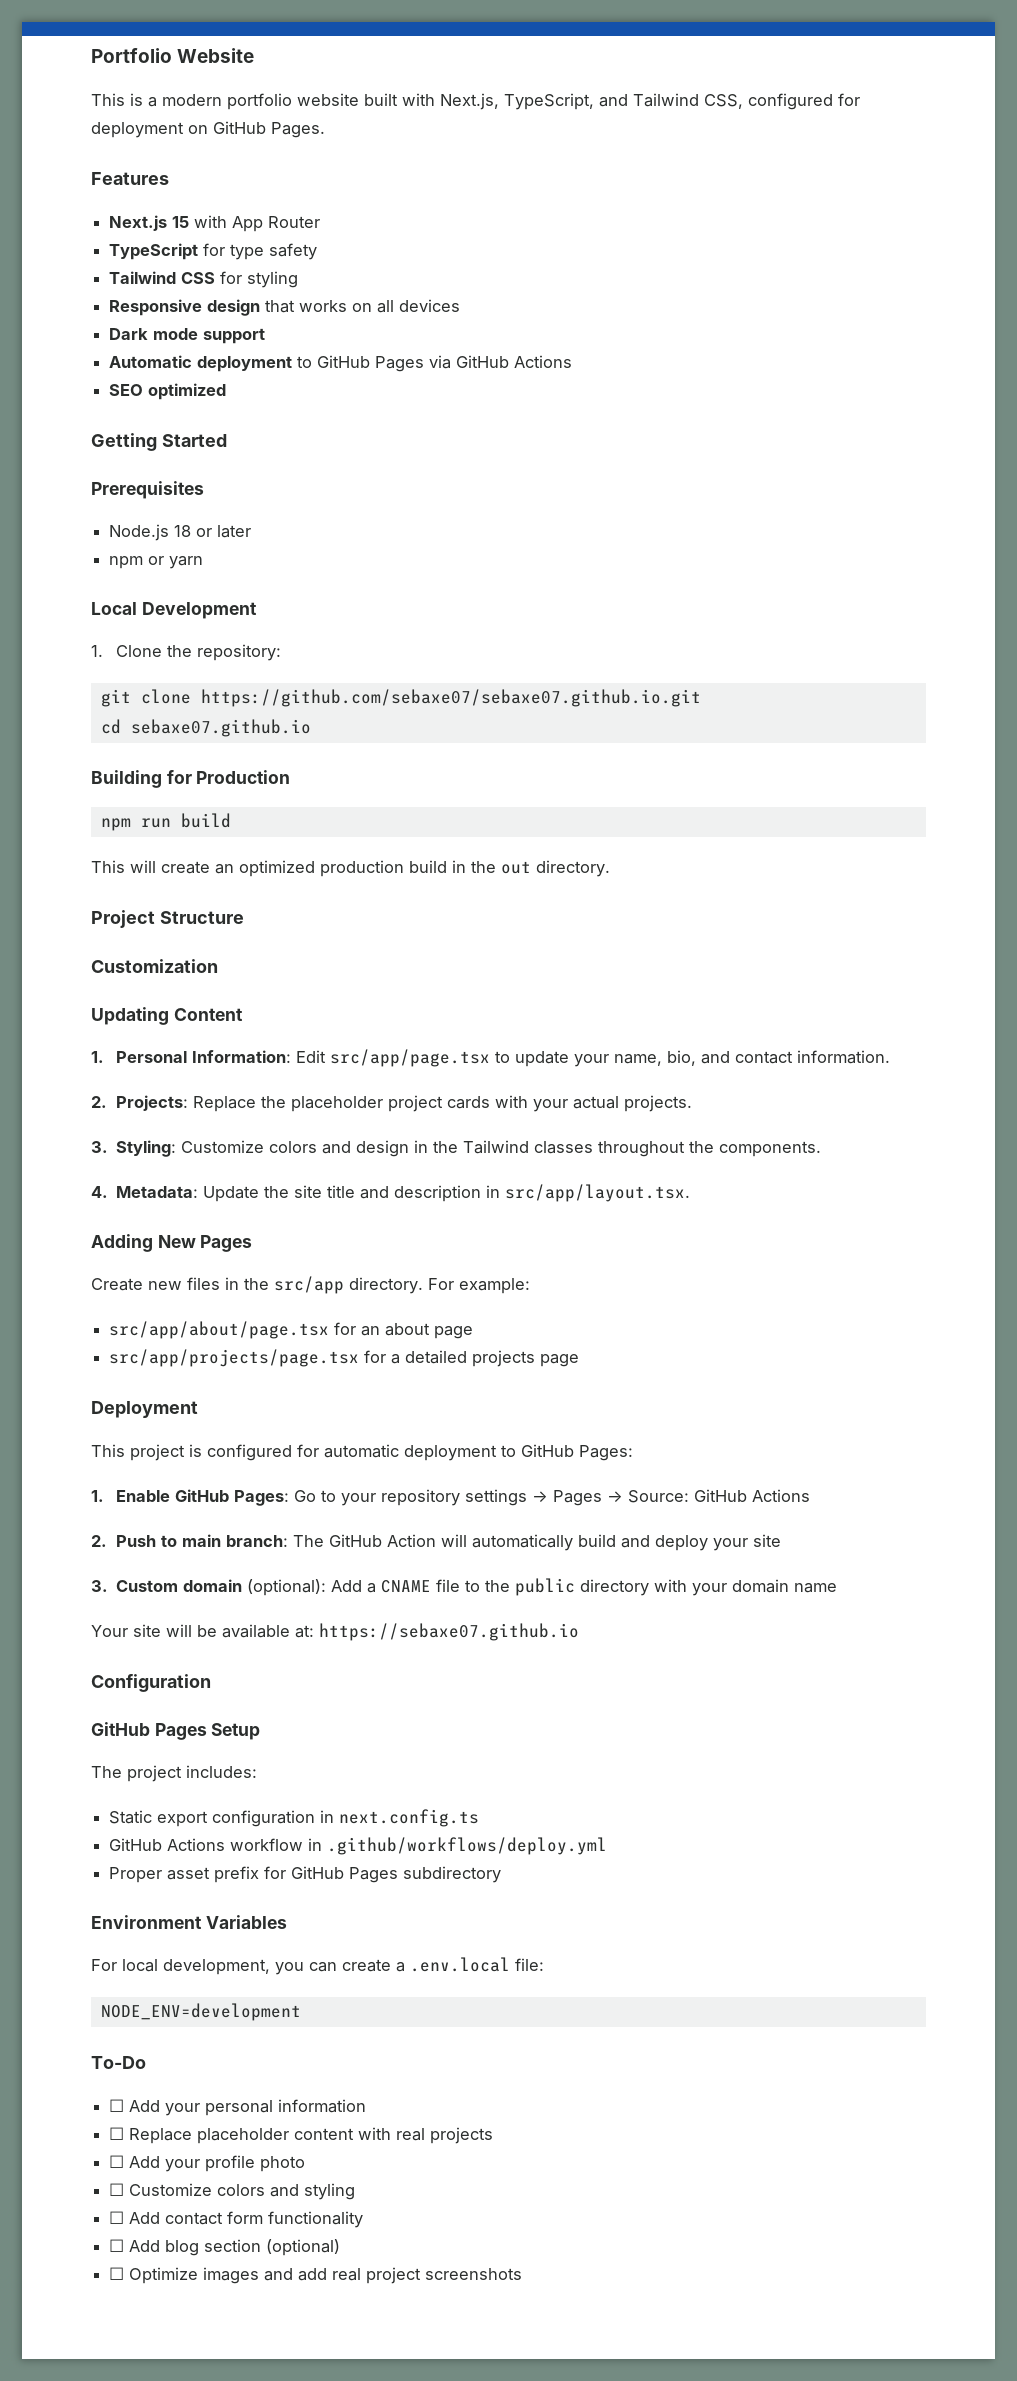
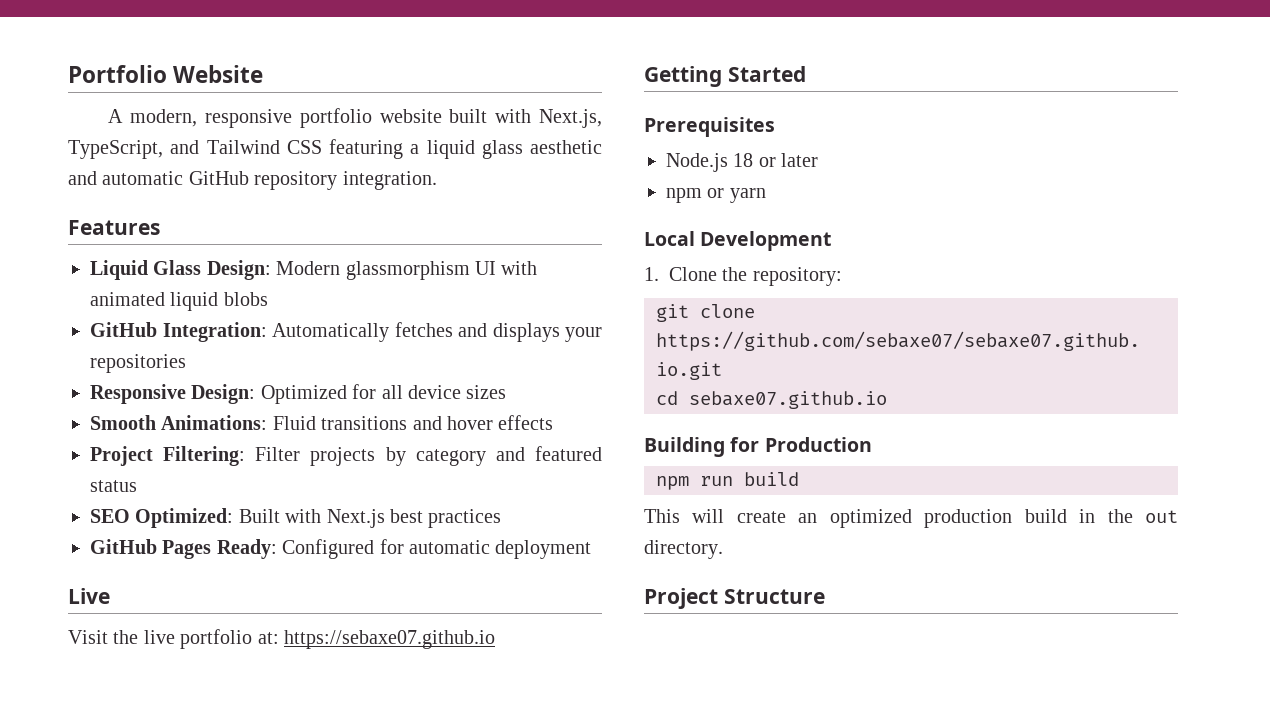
- This is a modern portfolio website built with Next.js, TypeScript, and Tailwind CSS, configured for deployment on GitHub Pages.
+ A modern, responsive portfolio website built with Next.js, TypeScript, and Tailwind CSS featuring a liquid glass aesthetic and automatic GitHub repository integration.
  Features
- Next.js 15 with App Router
- TypeScript for type safety
- Tailwind CSS for styling
- Responsive design that works on all devices
- Dark mode support
- Automatic deployment to GitHub Pages via GitHub Actions
- SEO optimized
+ Liquid Glass Design: Modern glassmorphism UI with animated liquid blobs
+ GitHub Integration: Automatically fetches and displays your repositories
+ Responsive Design: Optimized for all device sizes
+ Smooth Animations: Fluid transitions and hover effects
+ Project Filtering: Filter projects by category and featured status
+ SEO Optimized: Built with Next.js best practices
+ GitHub Pages Ready: Configured for automatic deployment
+ Live
+ Visit the live portfolio at: https://sebaxe07.github.io
- Customization
- Updating Content
- 1. Personal Information: Edit src/app/page.tsx to update your name, bio, and contact information.
- 2. Projects: Replace the placeholder project cards with your actual projects.
- 3. Styling: Customize colors and design in the Tailwind classes throughout the components.
- 4. Metadata: Update the site title and description in src/app/layout.tsx.
- Adding New Pages
- Create new files in the src/app directory. For example:
- src/app/about/page.tsx for an about page
- src/app/projects/page.tsx for a detailed projects page
- Deployment
- This project is configured for automatic deployment to GitHub Pages:
- 1. Enable GitHub Pages: Go to your repository settings → Pages → Source: GitHub Actions
- 2. Push to main branch: The GitHub Action will automatically build and deploy your site
- 3. Custom domain (optional): Add a CNAME file to the public directory with your domain name
- Your site will be available at: https://sebaxe07.github.io
- Configuration
- GitHub Pages Setup
- The project includes:
- Static export configuration in next.config.ts
- GitHub Actions workflow in .github/workflows/deploy.yml
- Proper asset prefix for GitHub Pages subdirectory
- Environment Variables
- For local development, you can create a .env.local file:
- NODE_ENV=development
- To-Do
- ☐ Add your personal information
- ☐ Replace placeholder content with real projects
- ☐ Add your profile photo
- ☐ Customize colors and styling
- ☐ Add contact form functionality
- ☐ Add blog section (optional)
- ☐ Optimize images and add real project screenshots

